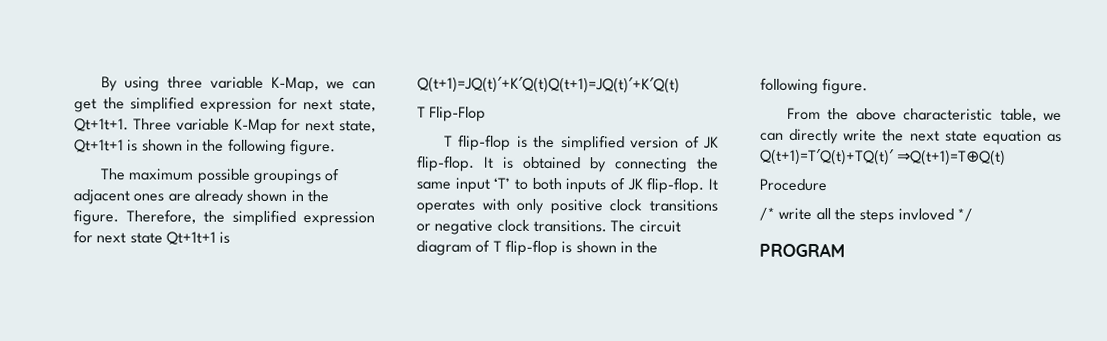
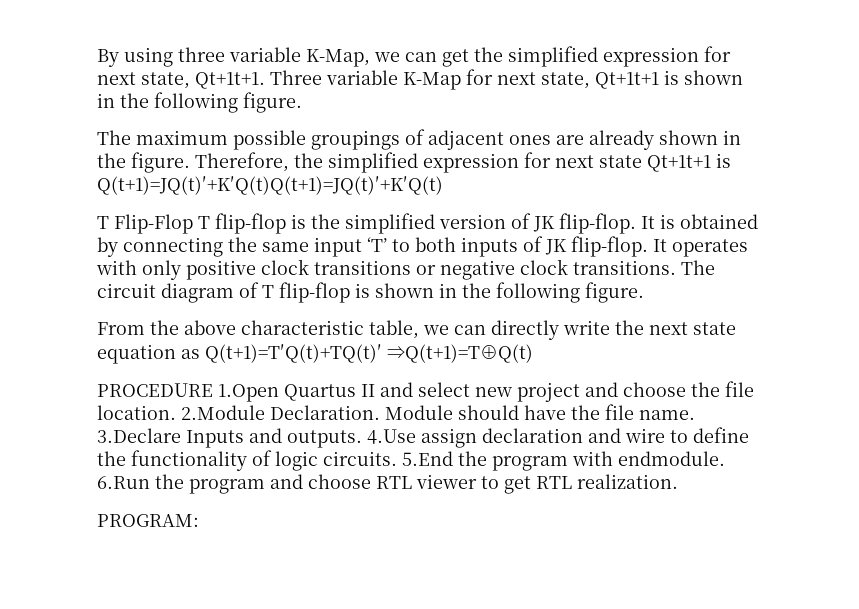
- T Flip-Flop
- T flip-flop is the simplified version of JK flip-flop.
+ T Flip-Flop T flip-flop is the simplified version of JK flip-flop.
- Procedure
- /* write all the steps invloved */
- PROGRAM
+ PROCEDURE 1.Open Quartus II and select new project and choose the file location. 2.Module Declaration. Module should have the file name. 3.Declare Inputs and outputs. 4.Use assign declaration and wire to define the functionality of logic circuits. 5.End the program with endmodule. 6.Run the program and choose RTL viewer to get RTL realization.
+ PROGRAM:

